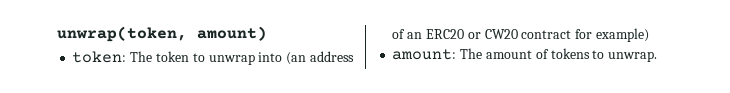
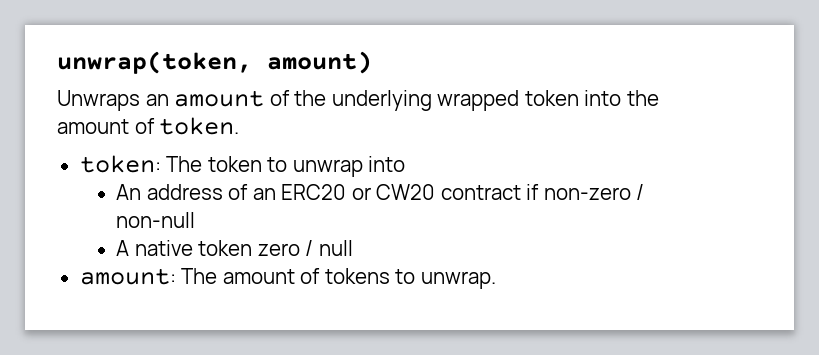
+ Unwraps an amount of the underlying wrapped token into the amount of token.
- token: The token to unwrap into (an address of an ERC20 or CW20 contract for example)
+ token: The token to unwrap into
+ An address of an ERC20 or CW20 contract if non-zero / non-null
+ A native token zero / null

